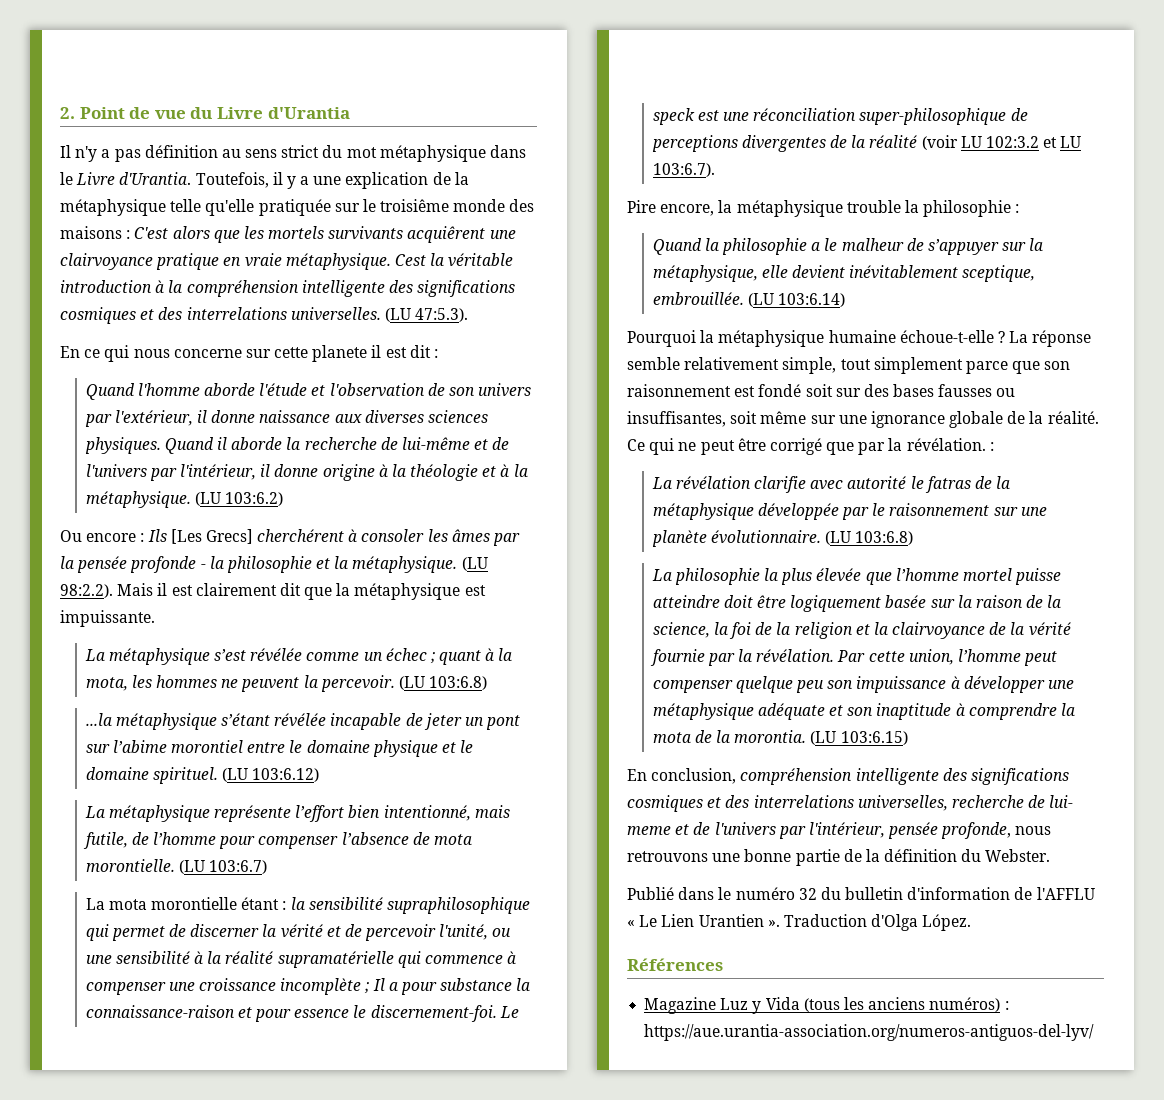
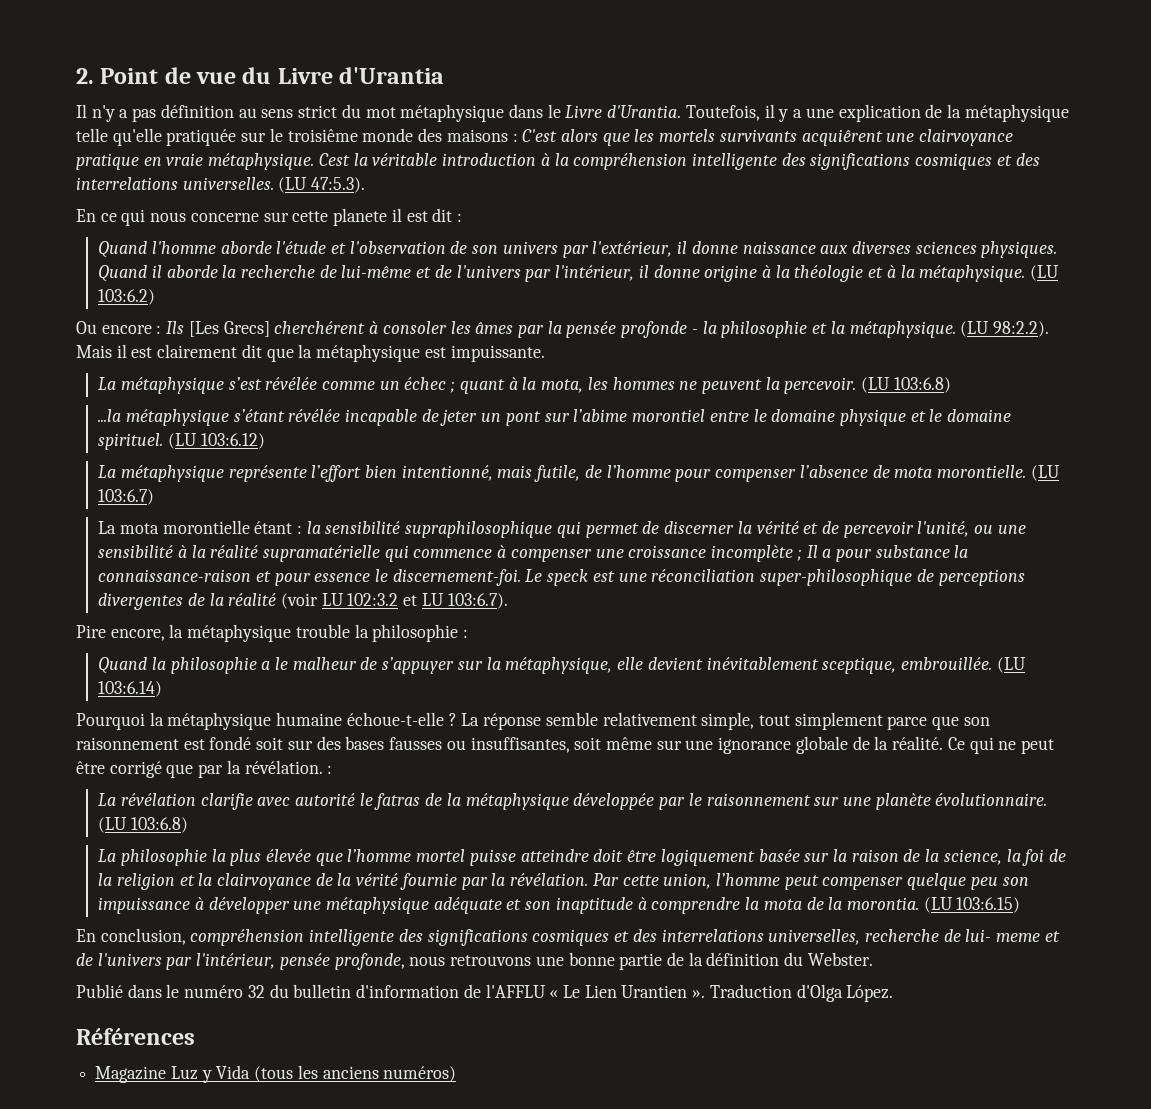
- Magazine Luz y Vida (tous les anciens numéros) : https://aue.urantia-association.org/numeros-antiguos-del-lyv/
+ Magazine Luz y Vida (tous les anciens numéros)

